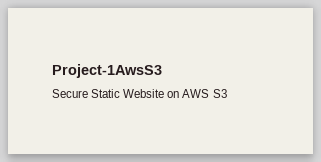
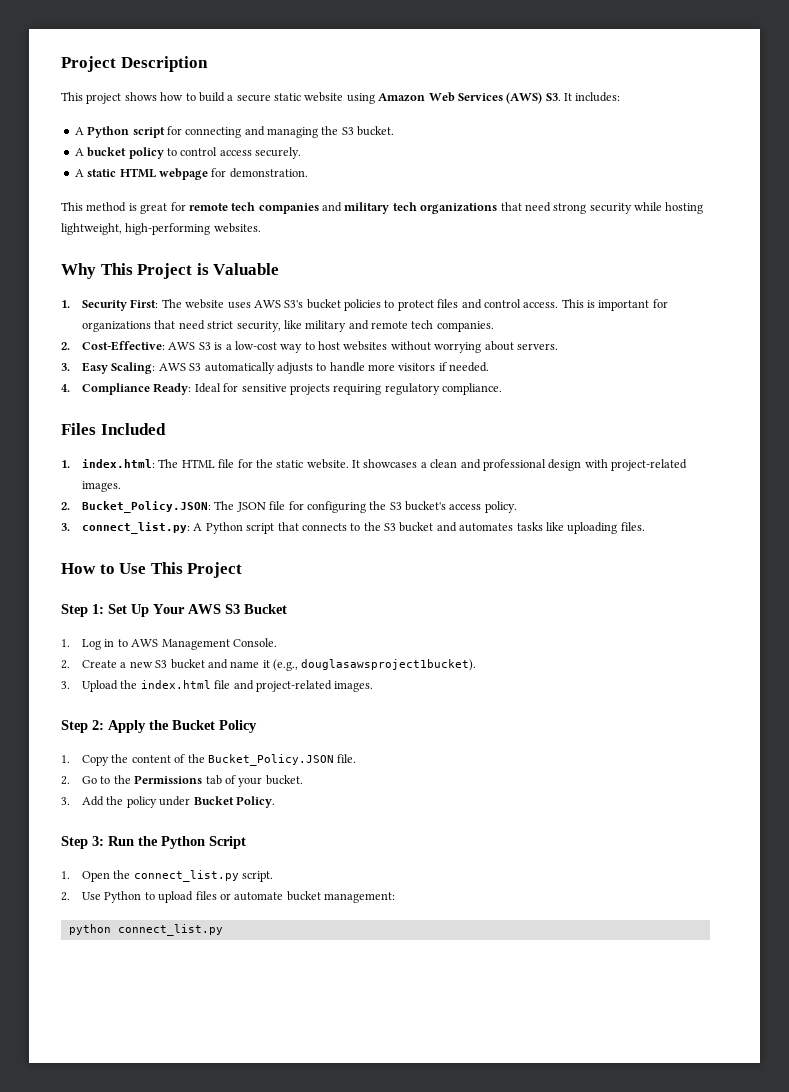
- Project-1AwsS3
- Secure Static Website on AWS S3
+ Project Description
+ This project shows how to build a secure static website using Amazon Web Services (AWS) S3. It includes:
+ A Python script for connecting and managing the S3 bucket.
+ A bucket policy to control access securely.
+ A static HTML webpage for demonstration.
+ This method is great for remote tech companies and military tech organizations that need strong security while hosting lightweight, high-performing websites.
+ Why This Project is Valuable
+ 1. Security First: The website uses AWS S3's bucket policies to protect files and control access. This is important for organizations that need strict security, like military and remote tech companies.
+ 2. Cost-Effective: AWS S3 is a low-cost way to host websites without worrying about servers.
+ 3. Easy Scaling: AWS S3 automatically adjusts to handle more visitors if needed.
+ 4. Compliance Ready: Ideal for sensitive projects requiring regulatory compliance.
+ Files Included
+ 1. index.html: The HTML file for the static website. It showcases a clean and professional design with project-related images.
+ 2. Bucket_Policy.JSON: The JSON file for configuring the S3 bucket's access policy.
+ 3. connect_list.py: A Python script that connects to the S3 bucket and automates tasks like uploading files.
+ How to Use This Project
+ Step 1: Set Up Your AWS S3 Bucket
+ 1. Log in to AWS Management Console.
+ 2. Create a new S3 bucket and name it (e.g., douglasawsproject1bucket).
+ 3. Upload the index.html file and project-related images.
+ Step 2: Apply the Bucket Policy
+ 1. Copy the content of the Bucket_Policy.JSON file.
+ 2. Go to the Permissions tab of your bucket.
+ 3. Add the policy under Bucket Policy.
+ Step 3: Run the Python Script
+ 1. Open the connect_list.py script.
+ 2. Use Python to upload files or automate bucket management:
+ python connect_list.py

